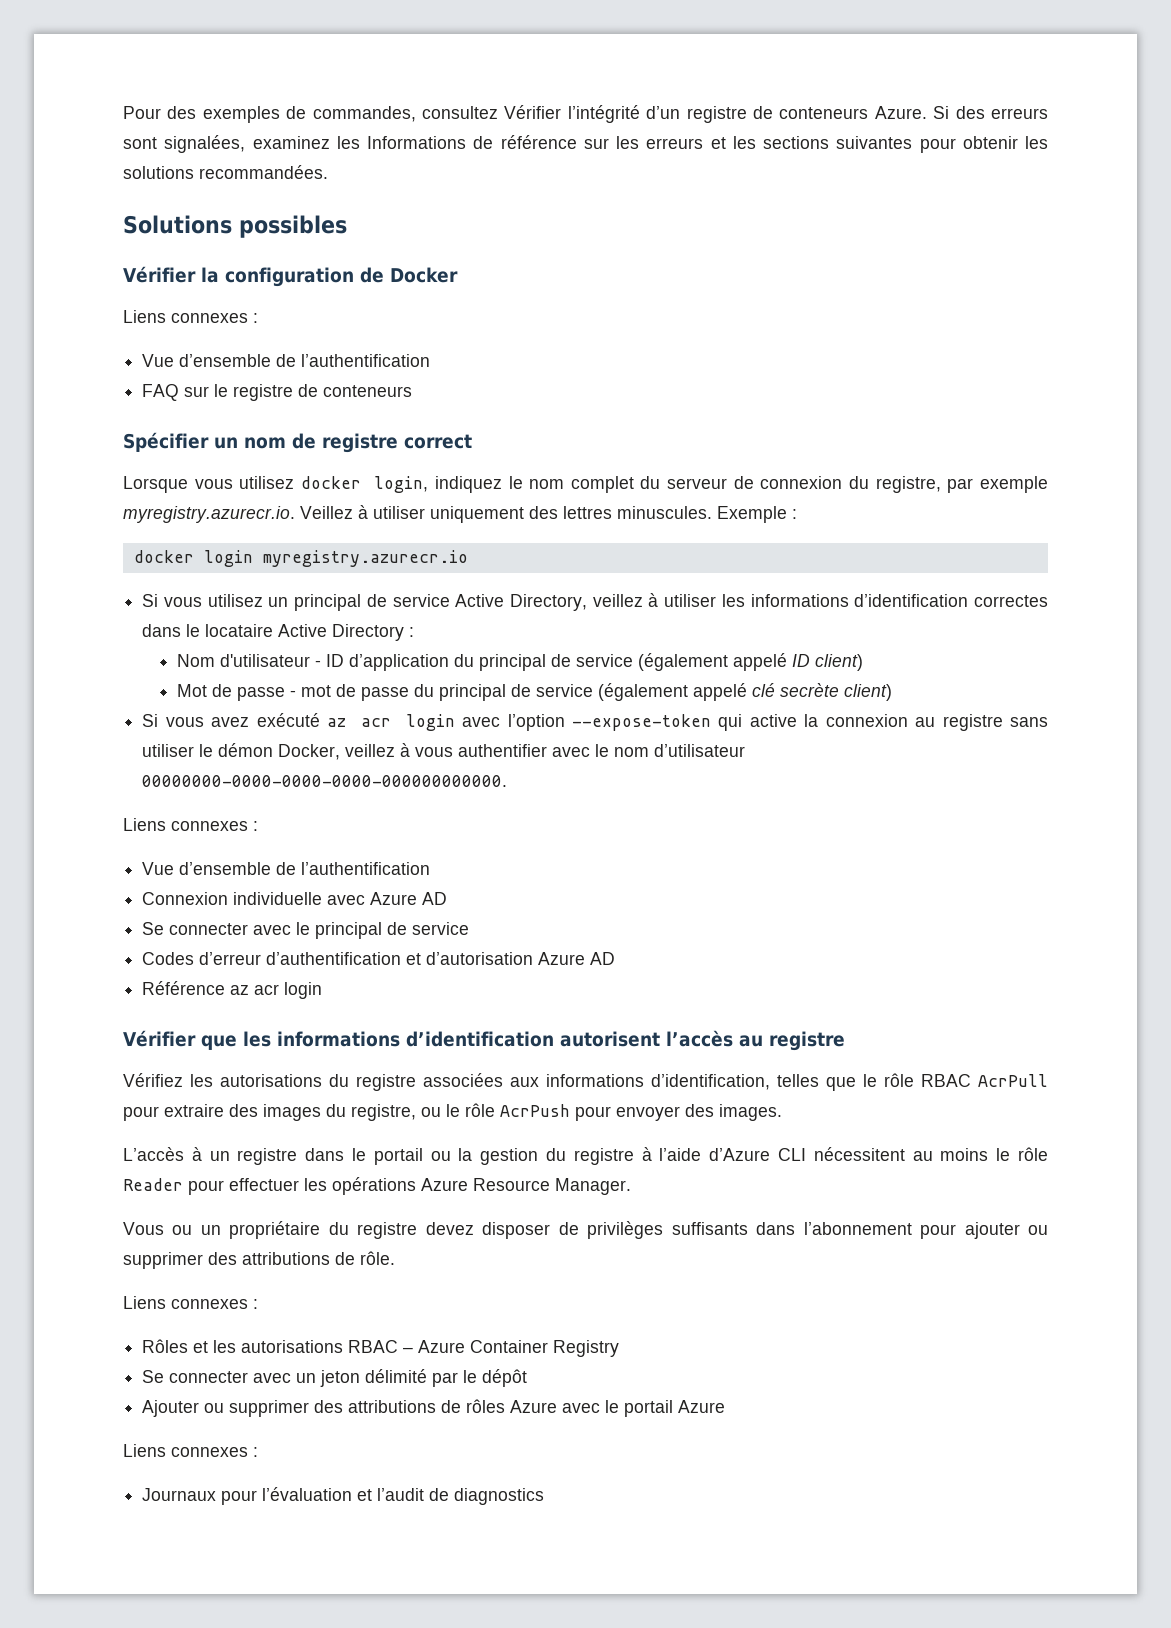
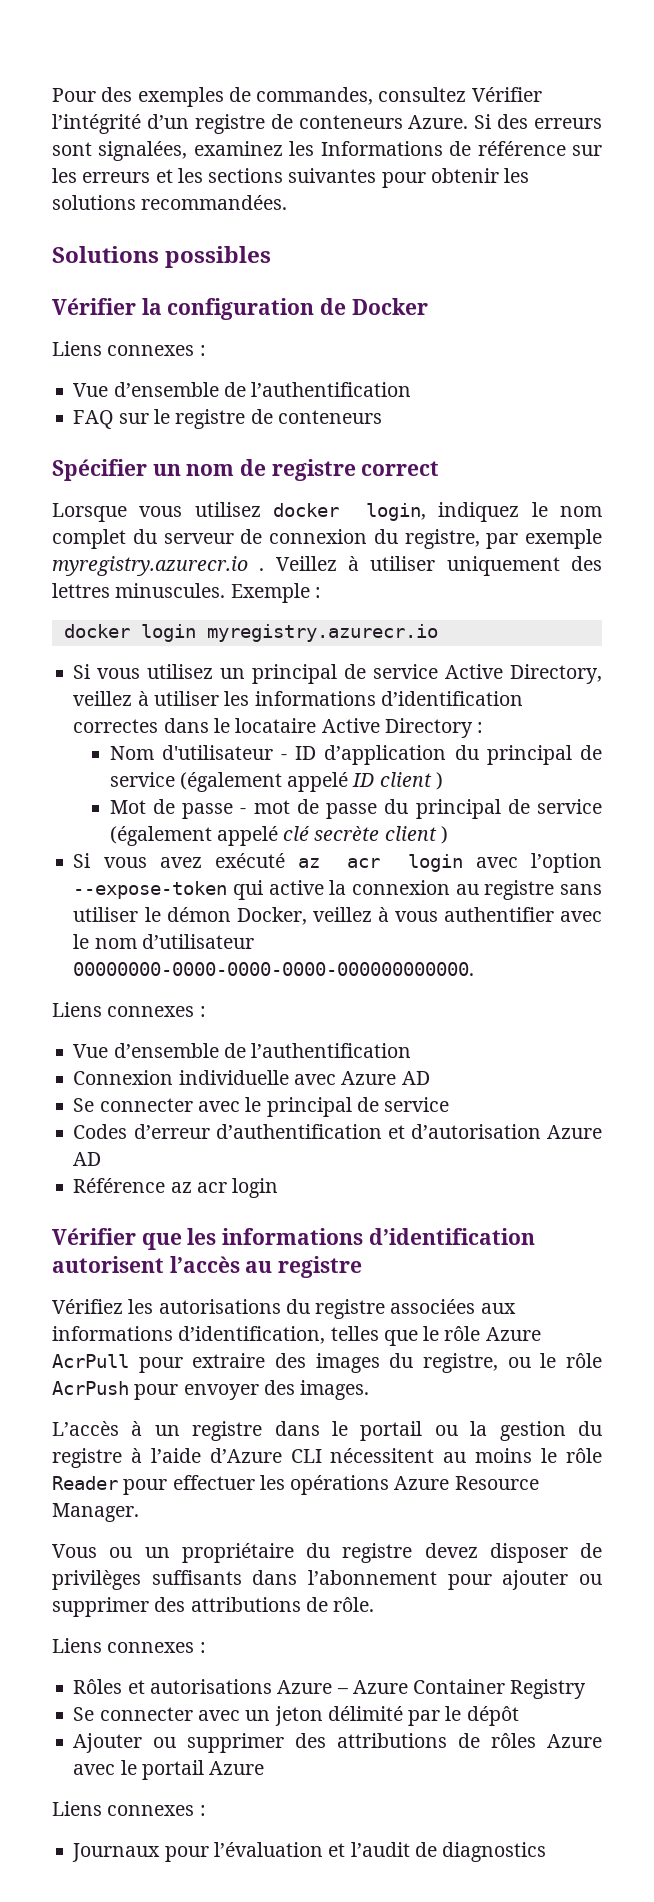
- Lorsque vous utilisez docker login, indiquez le nom complet du serveur de connexion du registre, par exemple myregistry.azurecr.io. Veillez à utiliser uniquement des lettres minuscules.
+ Lorsque vous utilisez docker login, indiquez le nom complet du serveur de connexion du registre, par exemple myregistry.azurecr.io . Veillez à utiliser uniquement des lettres minuscules.
- Nom d'utilisateur - ID d’application du principal de service (également appelé ID client)
+ Nom d'utilisateur - ID d’application du principal de service (également appelé ID client )
- Mot de passe - mot de passe du principal de service (également appelé clé secrète client)
+ Mot de passe - mot de passe du principal de service (également appelé clé secrète client )
- Vérifiez les autorisations du registre associées aux informations d’identification, telles que le rôle RBAC AcrPull pour extraire des images du registre, ou le rôle AcrPush pour envoyer des images.
+ Vérifiez les autorisations du registre associées aux informations d’identification, telles que le rôle Azure AcrPull pour extraire des images du registre, ou le rôle AcrPush pour envoyer des images.
- Rôles et les autorisations RBAC – Azure Container Registry
+ Rôles et autorisations Azure – Azure Container Registry

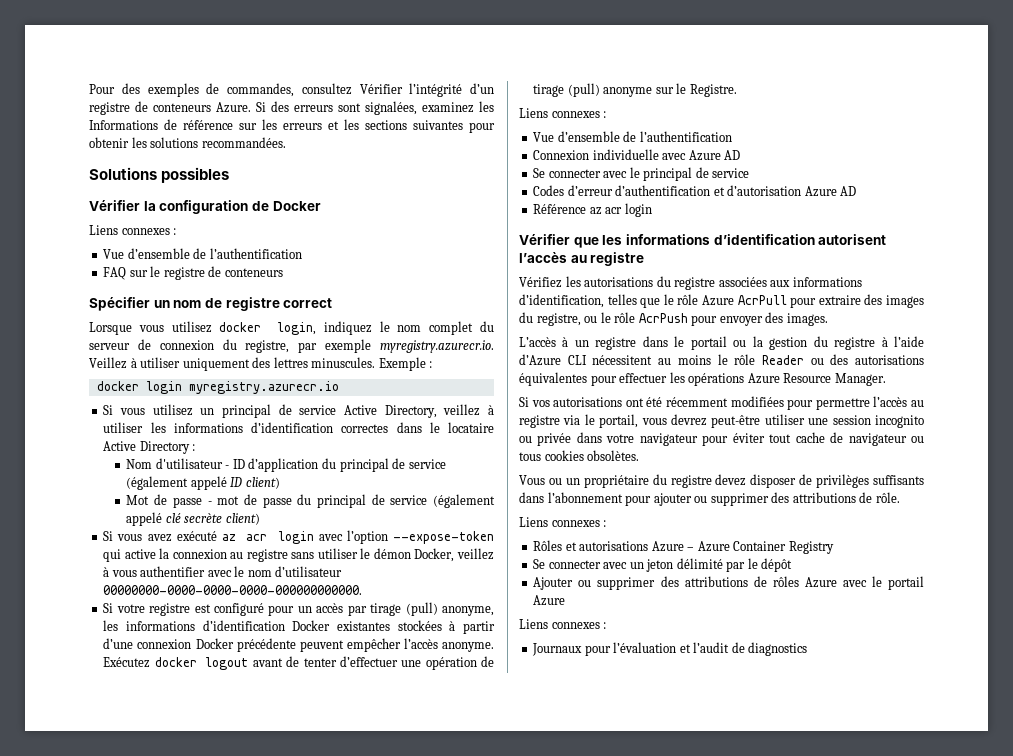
- Lorsque vous utilisez docker login, indiquez le nom complet du serveur de connexion du registre, par exemple myregistry.azurecr.io . Veillez à utiliser uniquement des lettres minuscules.
+ Lorsque vous utilisez docker login, indiquez le nom complet du serveur de connexion du registre, par exemple myregistry.azurecr.io. Veillez à utiliser uniquement des lettres minuscules.
- Nom d'utilisateur - ID d’application du principal de service (également appelé ID client )
+ Nom d'utilisateur - ID d’application du principal de service (également appelé ID client)
- Mot de passe - mot de passe du principal de service (également appelé clé secrète client )
+ Mot de passe - mot de passe du principal de service (également appelé clé secrète client)
+ Si votre registre est configuré pour un accès par tirage (pull) anonyme, les informations d’identification Docker existantes stockées à partir d’une connexion Docker précédente peuvent empêcher l’accès anonyme. Exécutez docker logout avant de tenter d’effectuer une opération de tirage (pull) anonyme sur le Registre.
- L’accès à un registre dans le portail ou la gestion du registre à l’aide d’Azure CLI nécessitent au moins le rôle Reader pour effectuer les opérations Azure Resource Manager.
+ L’accès à un registre dans le portail ou la gestion du registre à l’aide d’Azure CLI nécessitent au moins le rôle Reader ou des autorisations équivalentes pour effectuer les opérations Azure Resource Manager.
+ Si vos autorisations ont été récemment modifiées pour permettre l’accès au registre via le portail, vous devrez peut-être utiliser une session incognito ou privée dans votre navigateur pour éviter tout cache de navigateur ou tous cookies obsolètes.

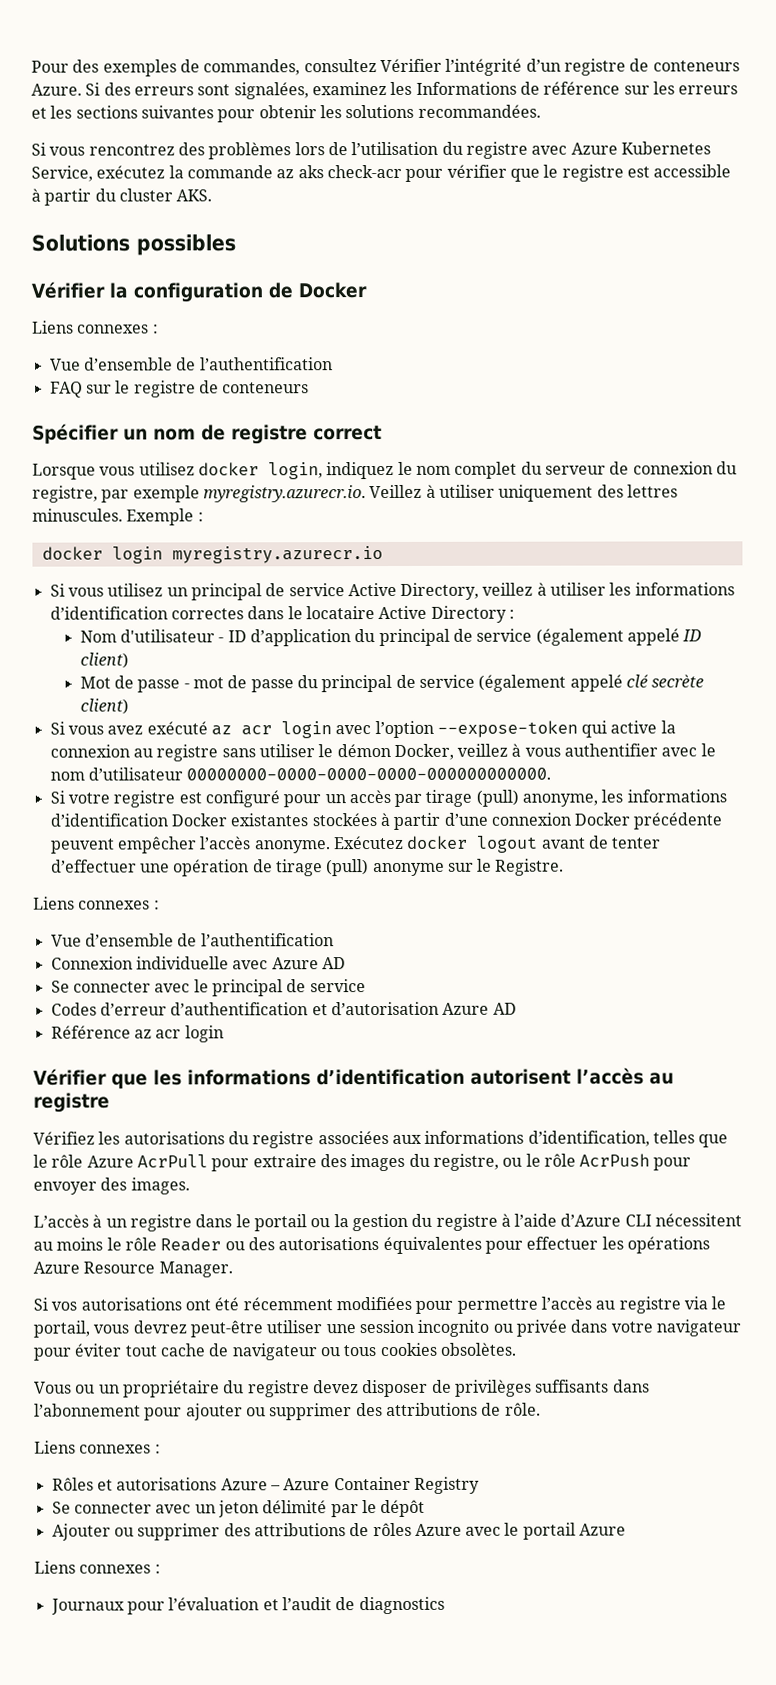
+ Si vous rencontrez des problèmes lors de l’utilisation du registre avec Azure Kubernetes Service, exécutez la commande az aks check-acr pour vérifier que le registre est accessible à partir du cluster AKS.

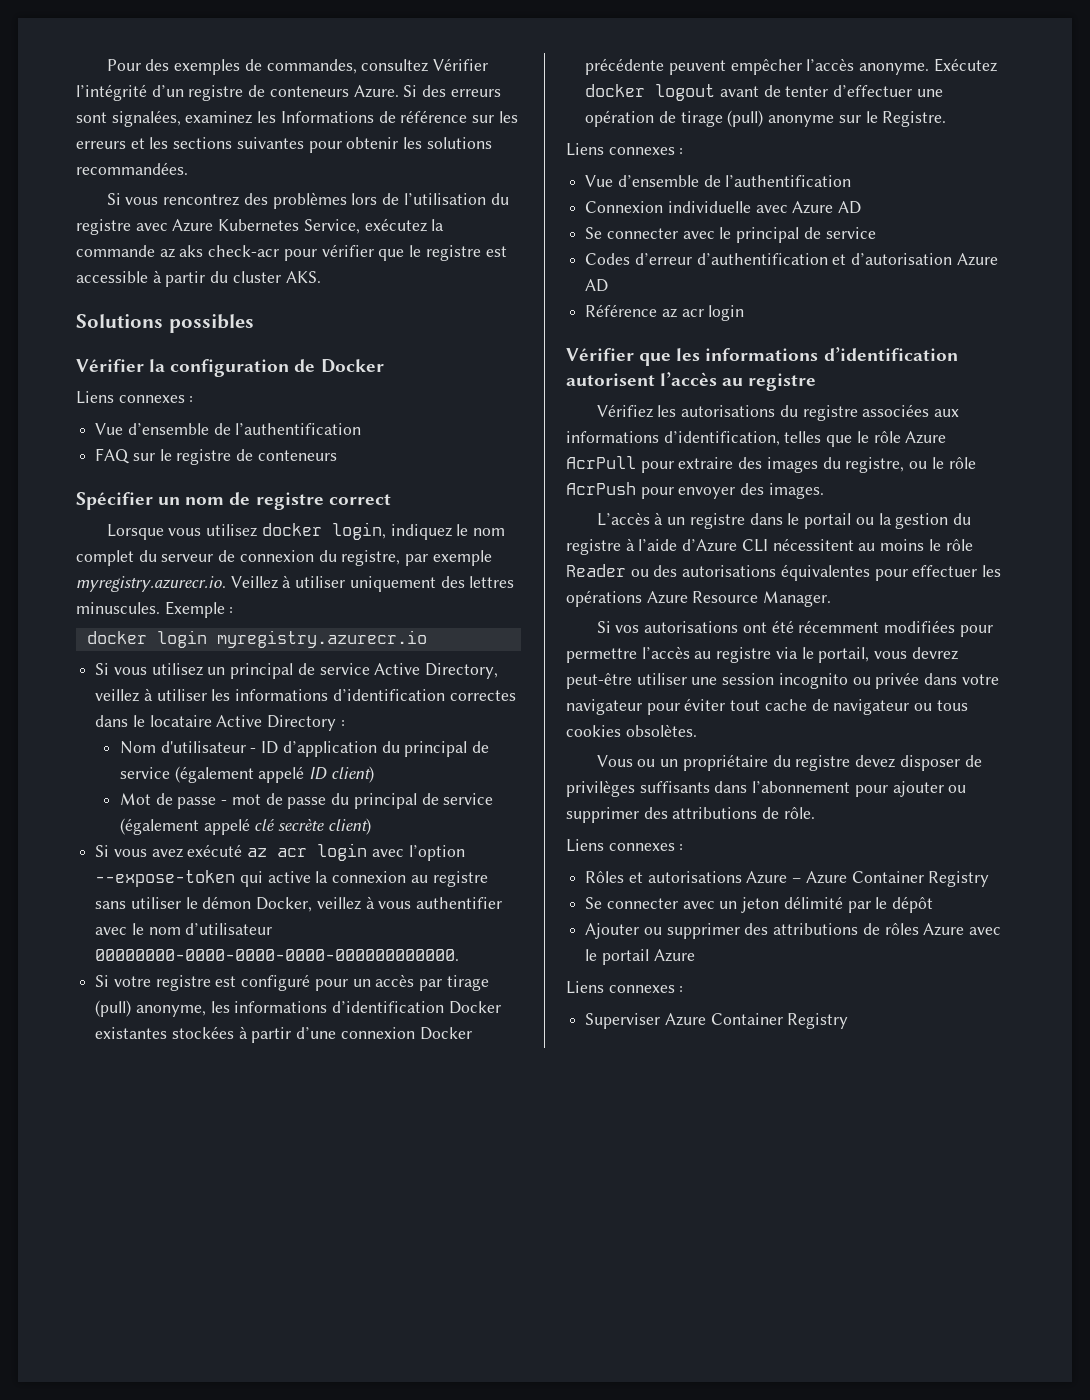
- Journaux pour l’évaluation et l’audit de diagnostics
+ Superviser Azure Container Registry

